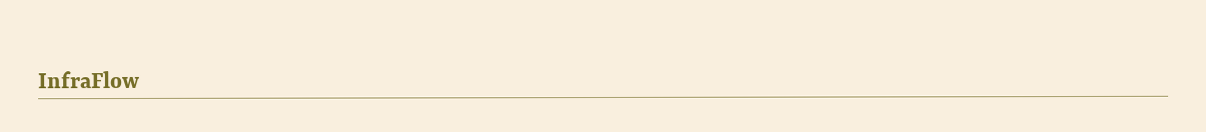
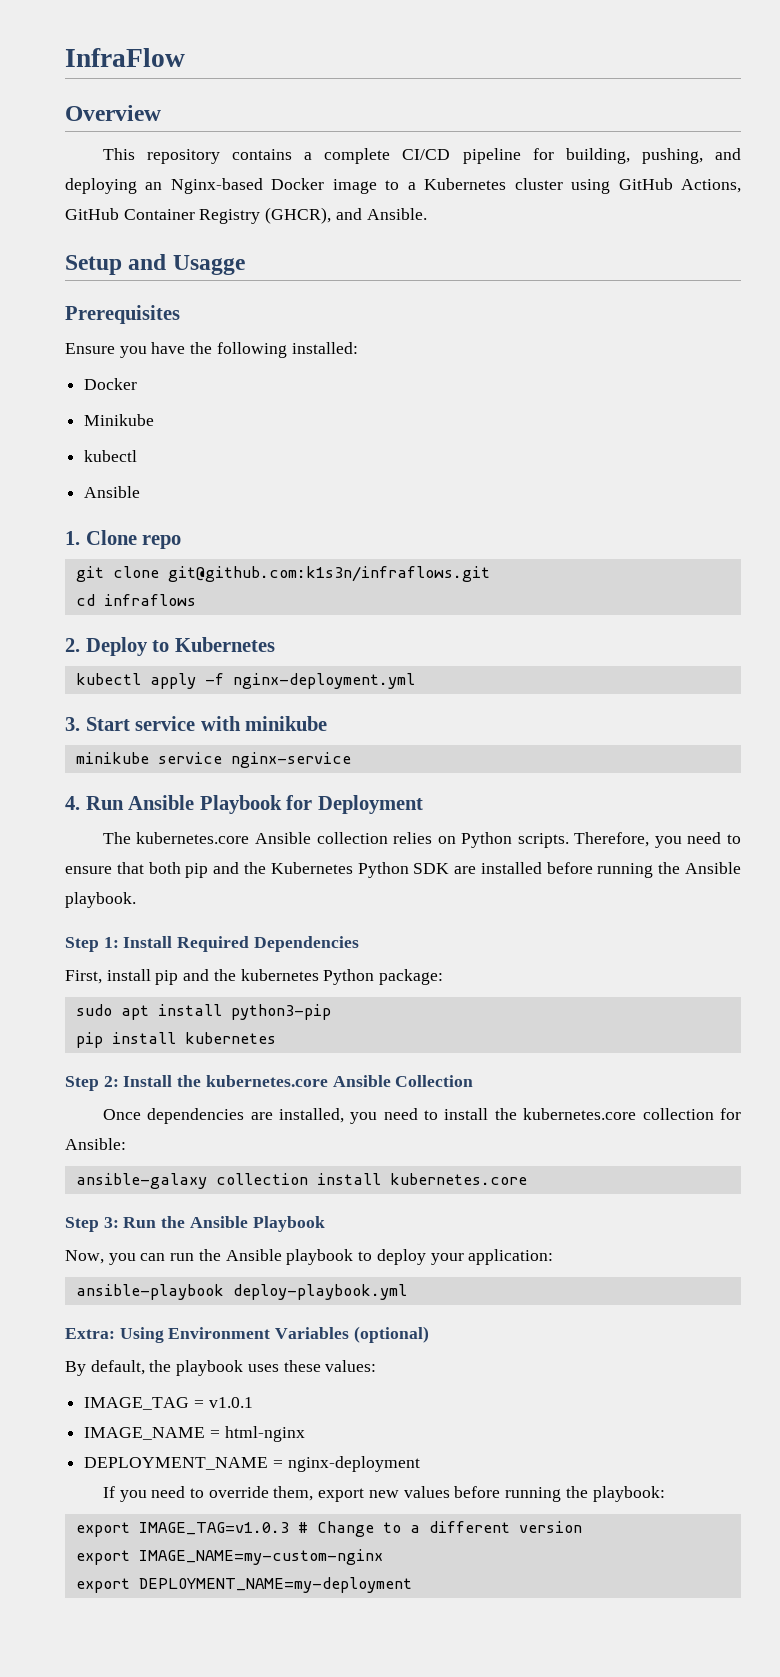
+ Overview
+ This repository contains a complete CI/CD pipeline for building, pushing, and deploying an Nginx-based Docker image to a Kubernetes cluster using GitHub Actions, GitHub Container Registry (GHCR), and Ansible.
+ Setup and Usagge
+ Prerequisites
+ Ensure you have the following installed:
+ Docker
+ Minikube
+ kubectl
+ Ansible
+ 1. Clone repo
+ git clone git@github.com:k1s3n/infraflows.git
+ cd infraflows
+ 2. Deploy to Kubernetes
+ kubectl apply -f nginx-deployment.yml
+ 3. Start service with minikube
+ minikube service nginx-service
+ 4. Run Ansible Playbook for Deployment
+ The kubernetes.core Ansible collection relies on Python scripts. Therefore, you need to ensure that both pip and the Kubernetes Python SDK are installed before running the Ansible playbook.
+ Step 1: Install Required Dependencies
+ First, install pip and the kubernetes Python package:
+ sudo apt install python3-pip
+ pip install kubernetes
+ Step 2: Install the kubernetes.core Ansible Collection
+ Once dependencies are installed, you need to install the kubernetes.core collection for Ansible:
+ ansible-galaxy collection install kubernetes.core
+ Step 3: Run the Ansible Playbook
+ Now, you can run the Ansible playbook to deploy your application:
+ ansible-playbook deploy-playbook.yml
+ Extra: Using Environment Variables (optional)
+ By default, the playbook uses these values:
+ IMAGE_TAG = v1.0.1
+ IMAGE_NAME = html-nginx
+ DEPLOYMENT_NAME = nginx-deployment
+ If you need to override them, export new values before running the playbook:
+ export IMAGE_TAG=v1.0.3 # Change to a different version
+ export IMAGE_NAME=my-custom-nginx
+ export DEPLOYMENT_NAME=my-deployment

